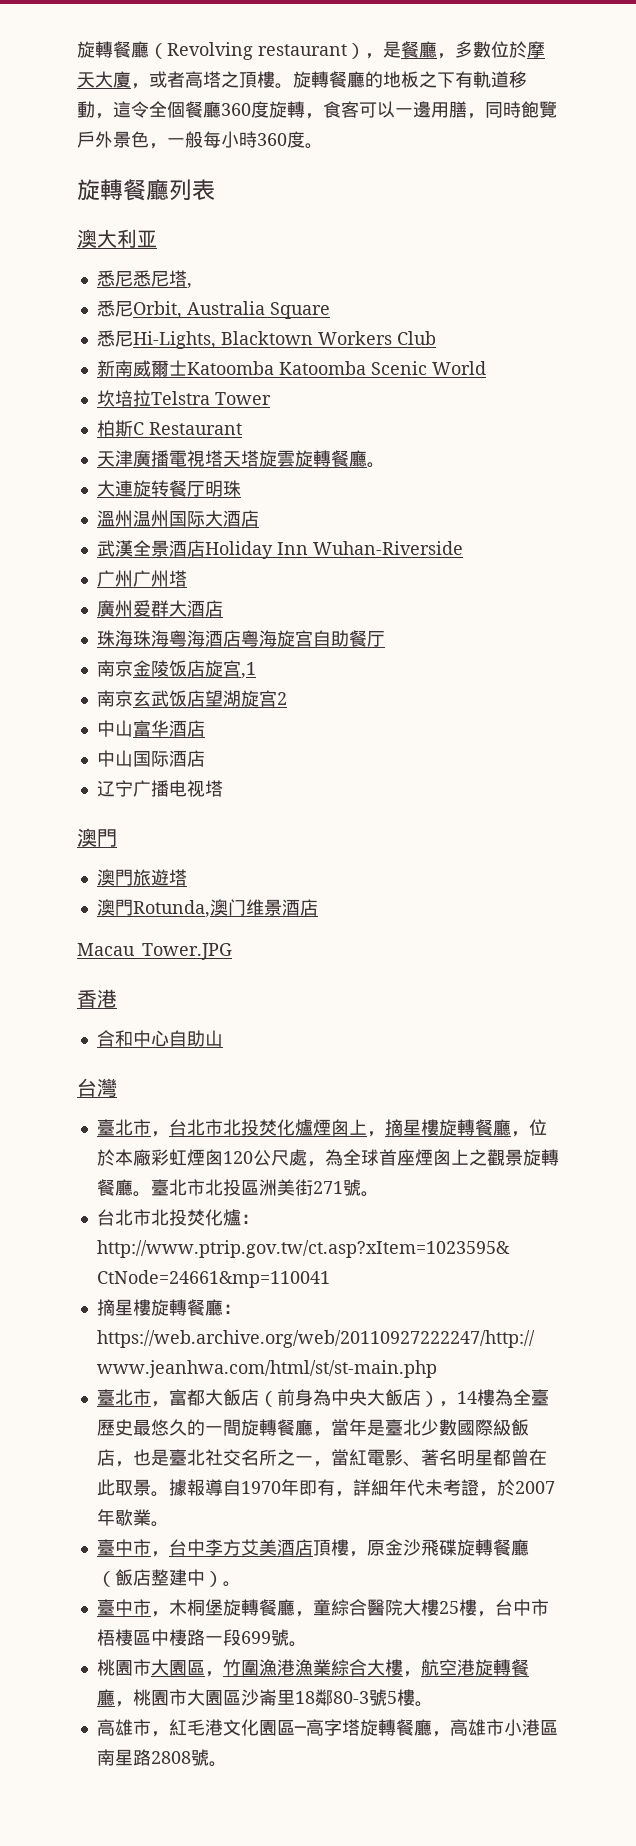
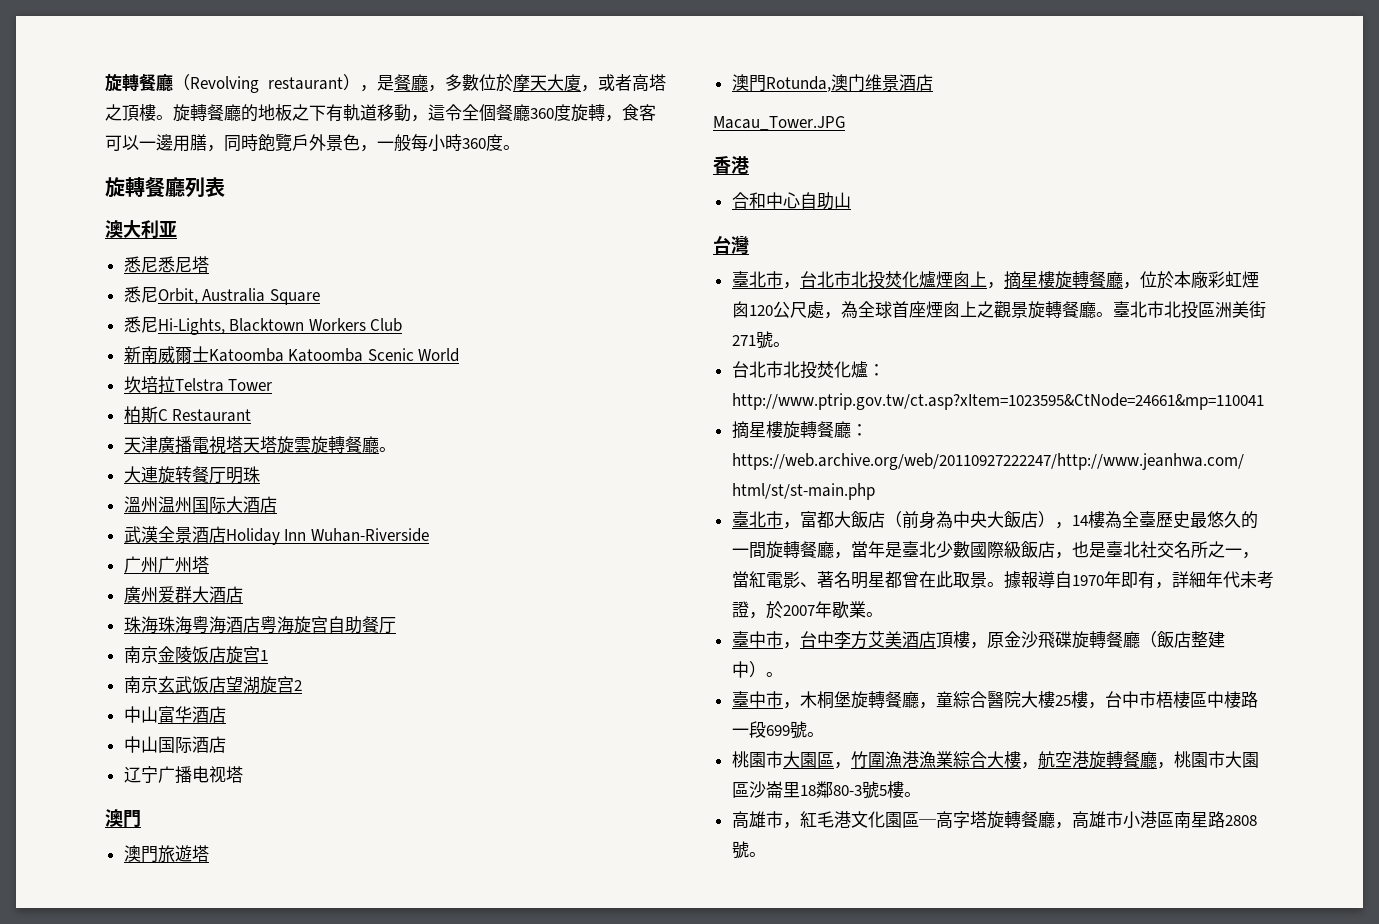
- 悉尼悉尼塔,
+ 悉尼悉尼塔
- 南京金陵饭店旋宫,1
+ 南京金陵饭店旋宫1

